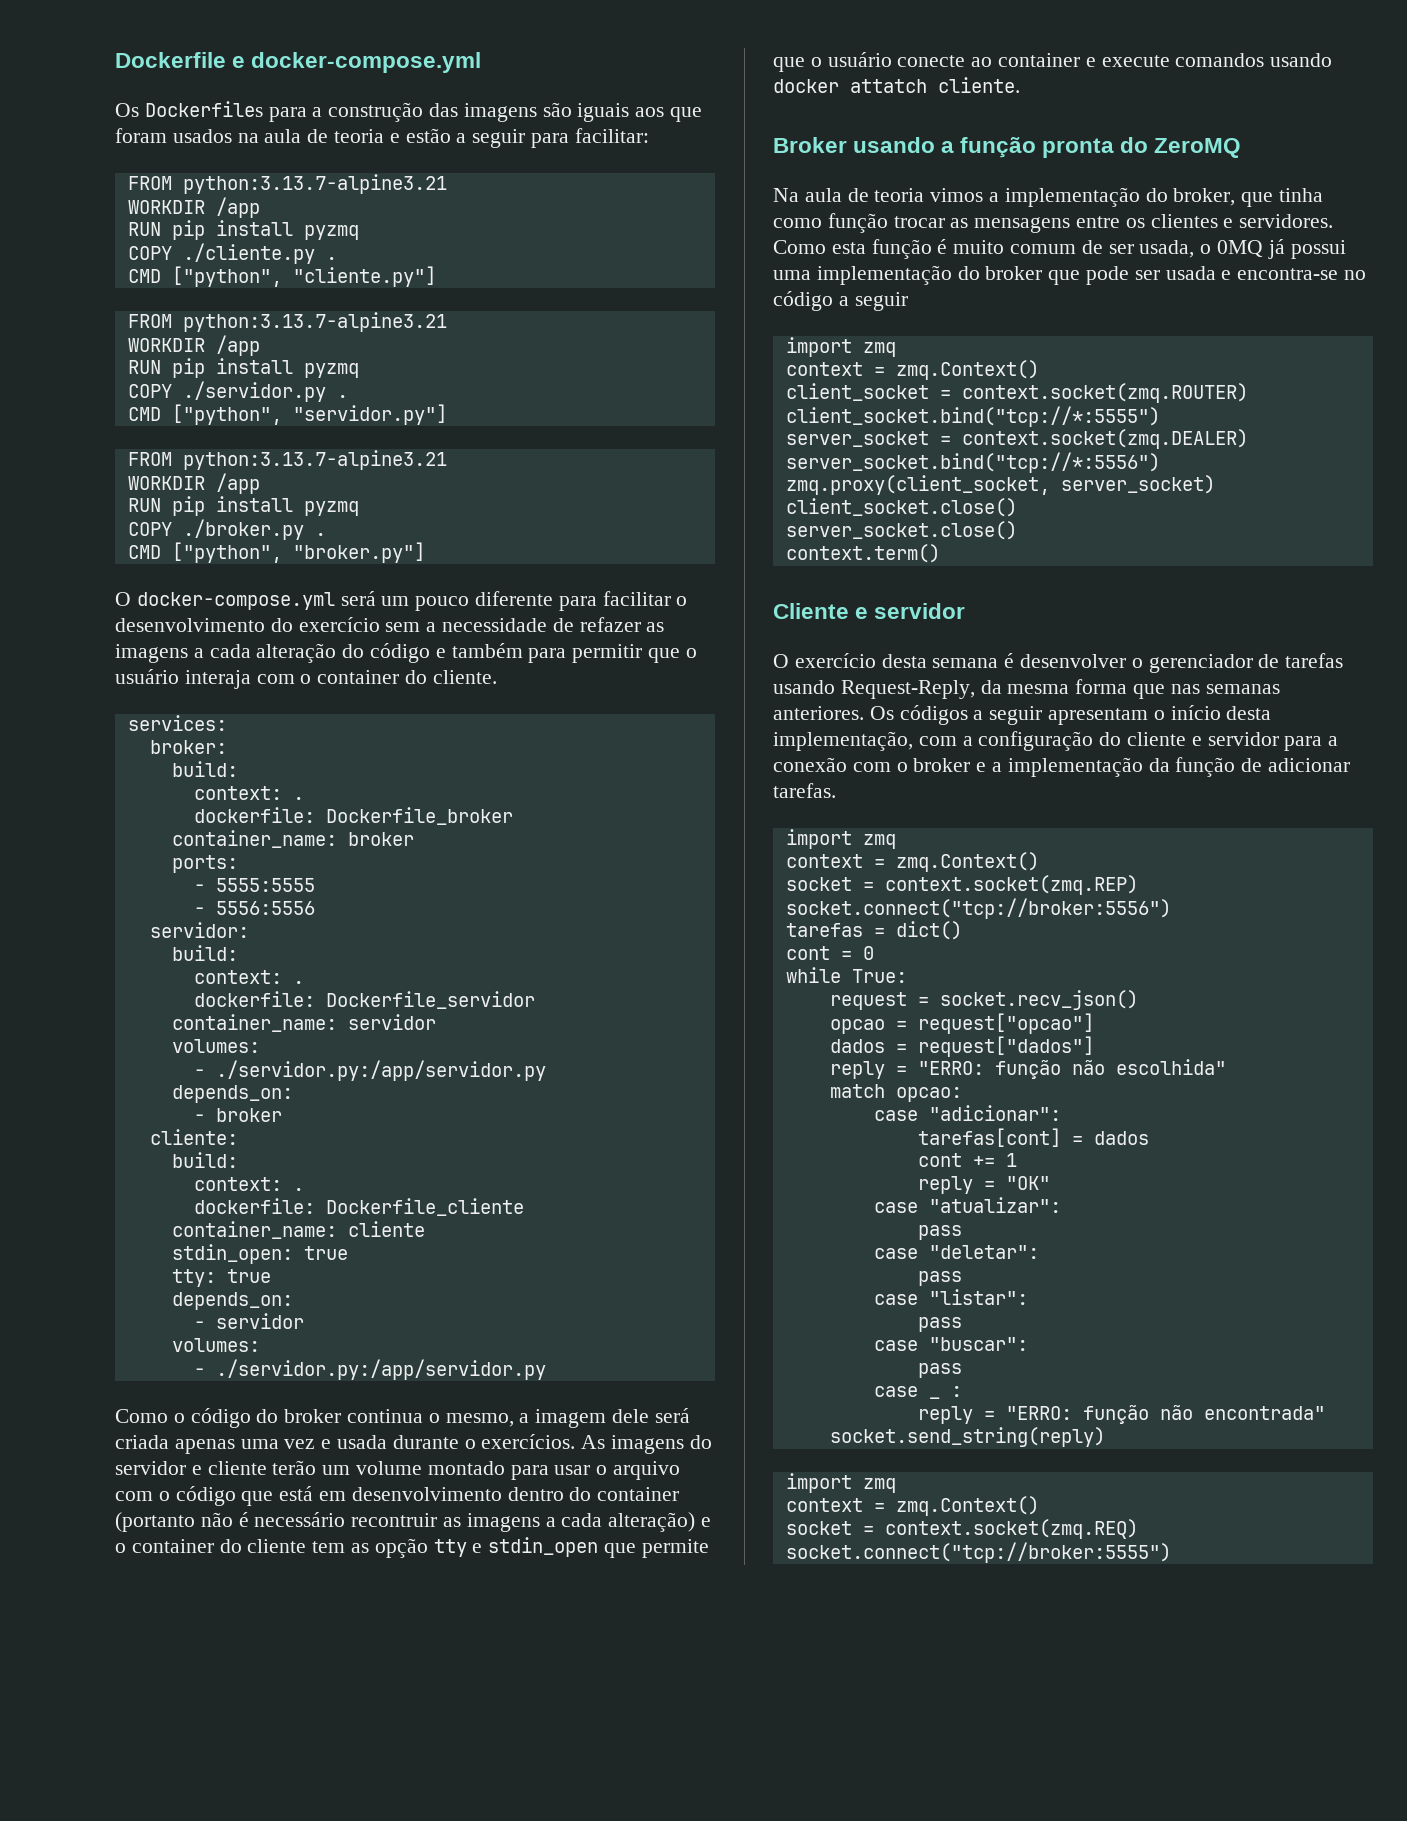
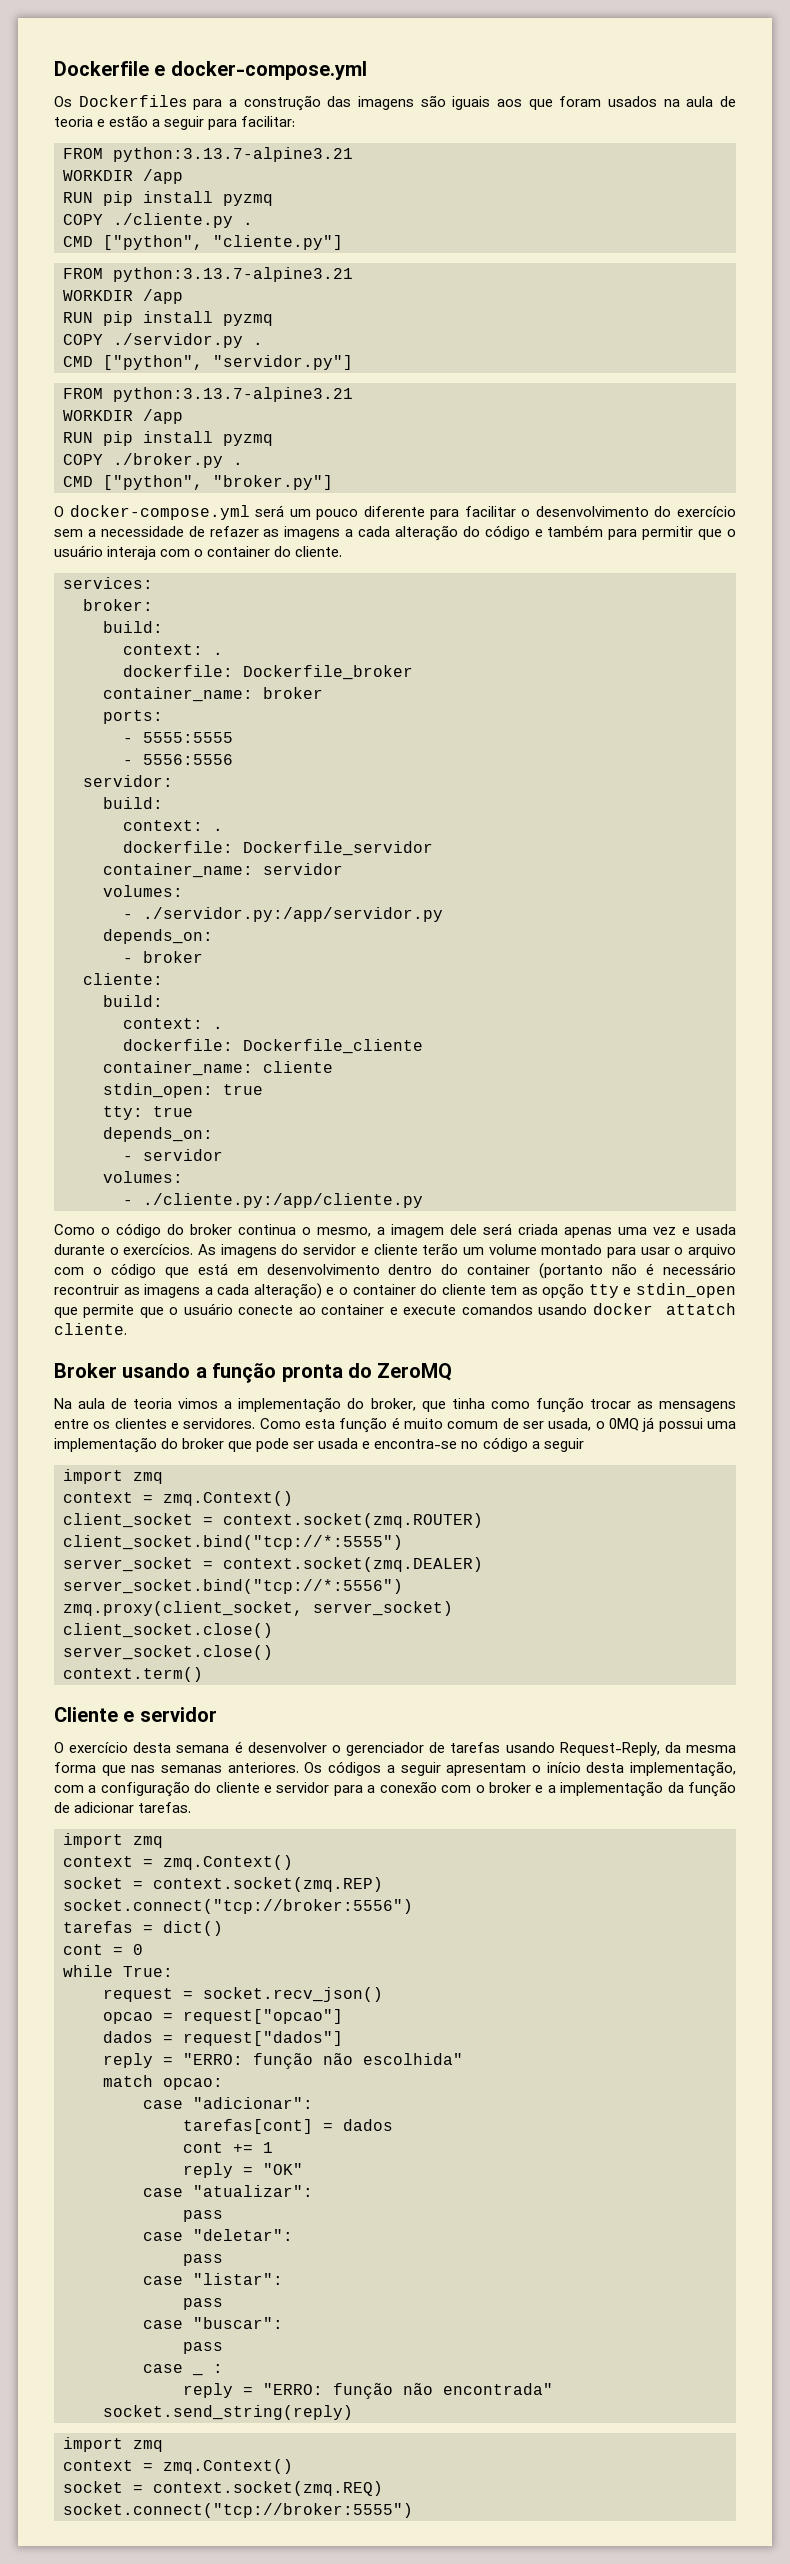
  - servidor
  volumes:
- - ./servidor.py:/app/servidor.py
+ - ./cliente.py:/app/cliente.py

